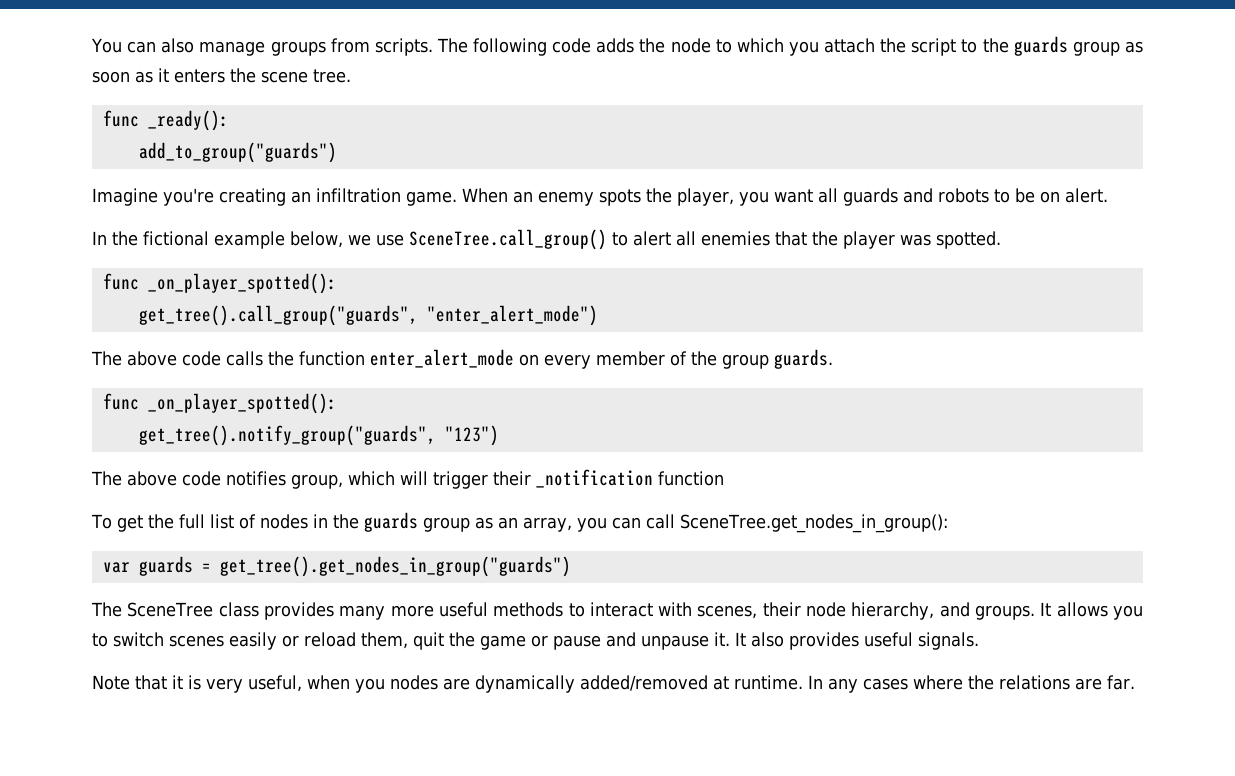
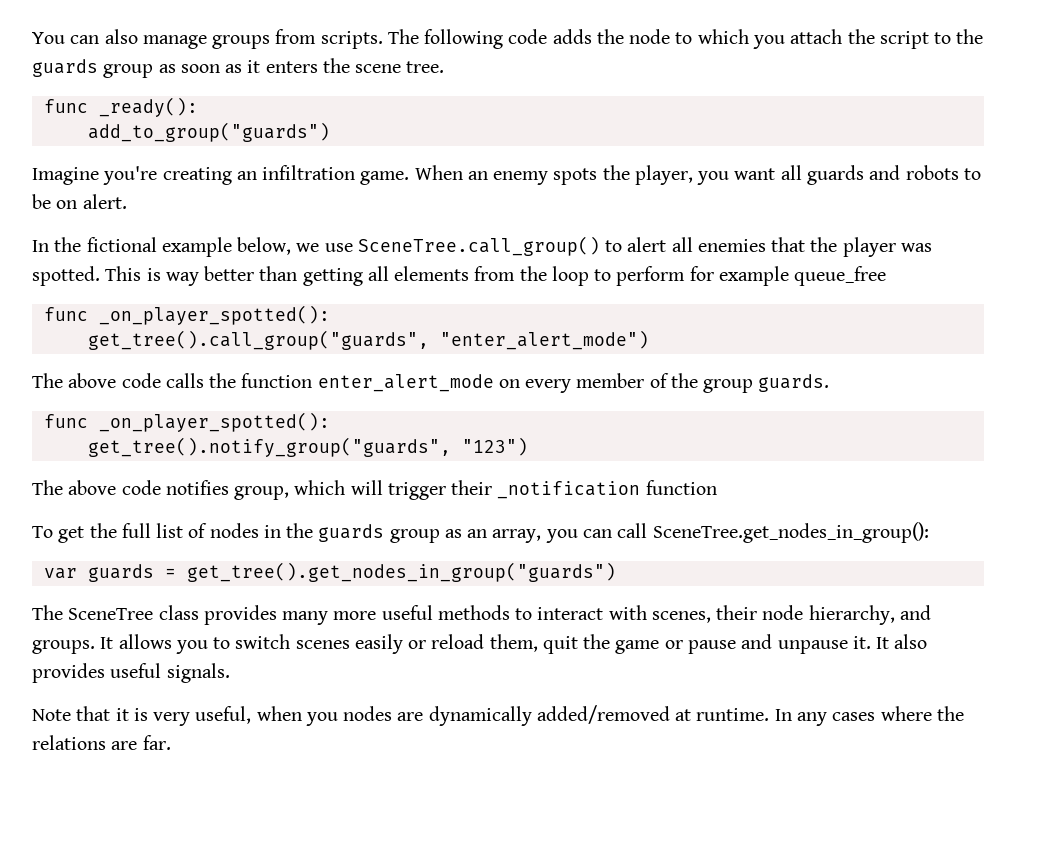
+ This is way better than getting all elements from the loop to perform for example queue_free

